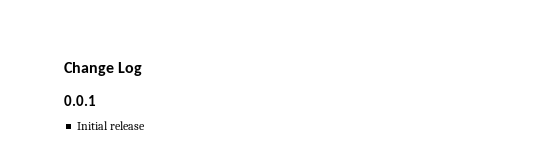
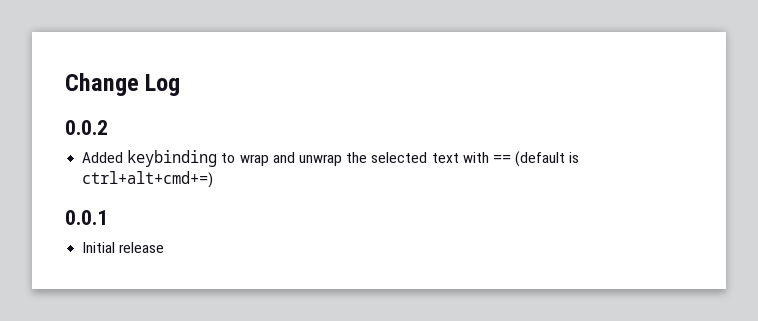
+ 0.0.2
+ Added keybinding to wrap and unwrap the selected text with == (default is ctrl+alt+cmd+=)

